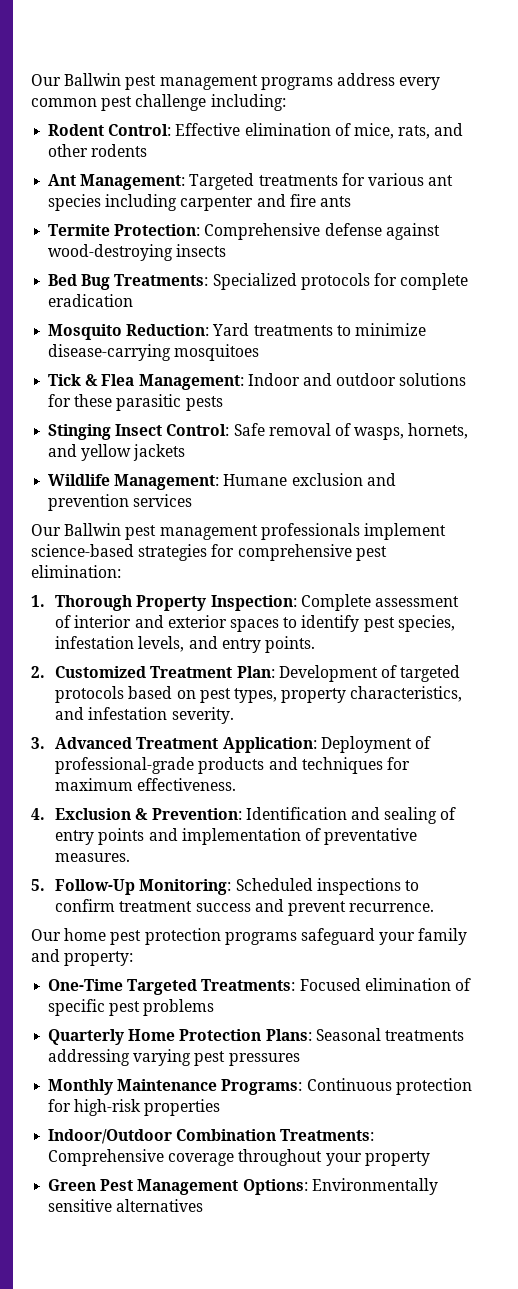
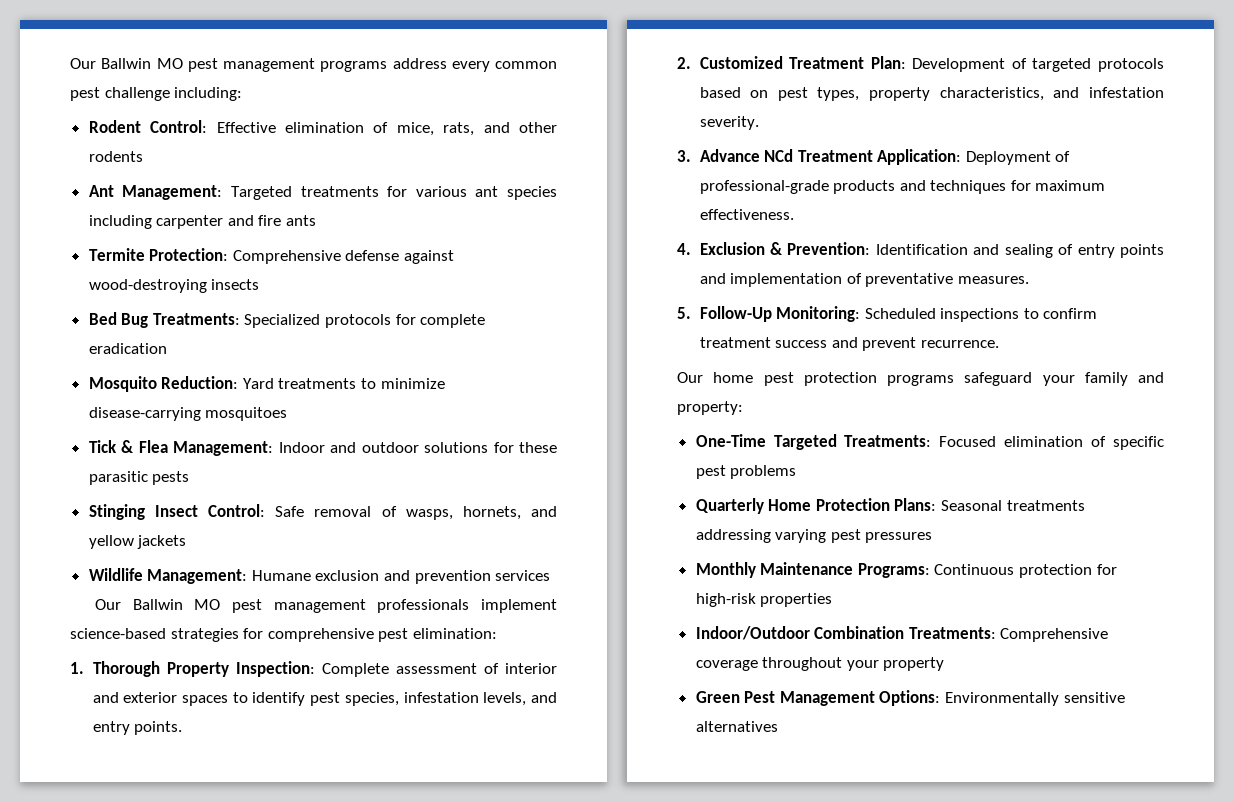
- Our Ballwin pest management programs address every common pest challenge including:
+ Our Ballwin MO pest management programs address every common pest challenge including:
- Our Ballwin pest management professionals implement science-based strategies for comprehensive pest elimination:
+ Our Ballwin MO pest management professionals implement science-based strategies for comprehensive pest elimination:
- 3. Advanced Treatment Application: Deployment of professional-grade products and techniques for maximum effectiveness.
+ 3. Advance NCd Treatment Application: Deployment of professional-grade products and techniques for maximum effectiveness.

